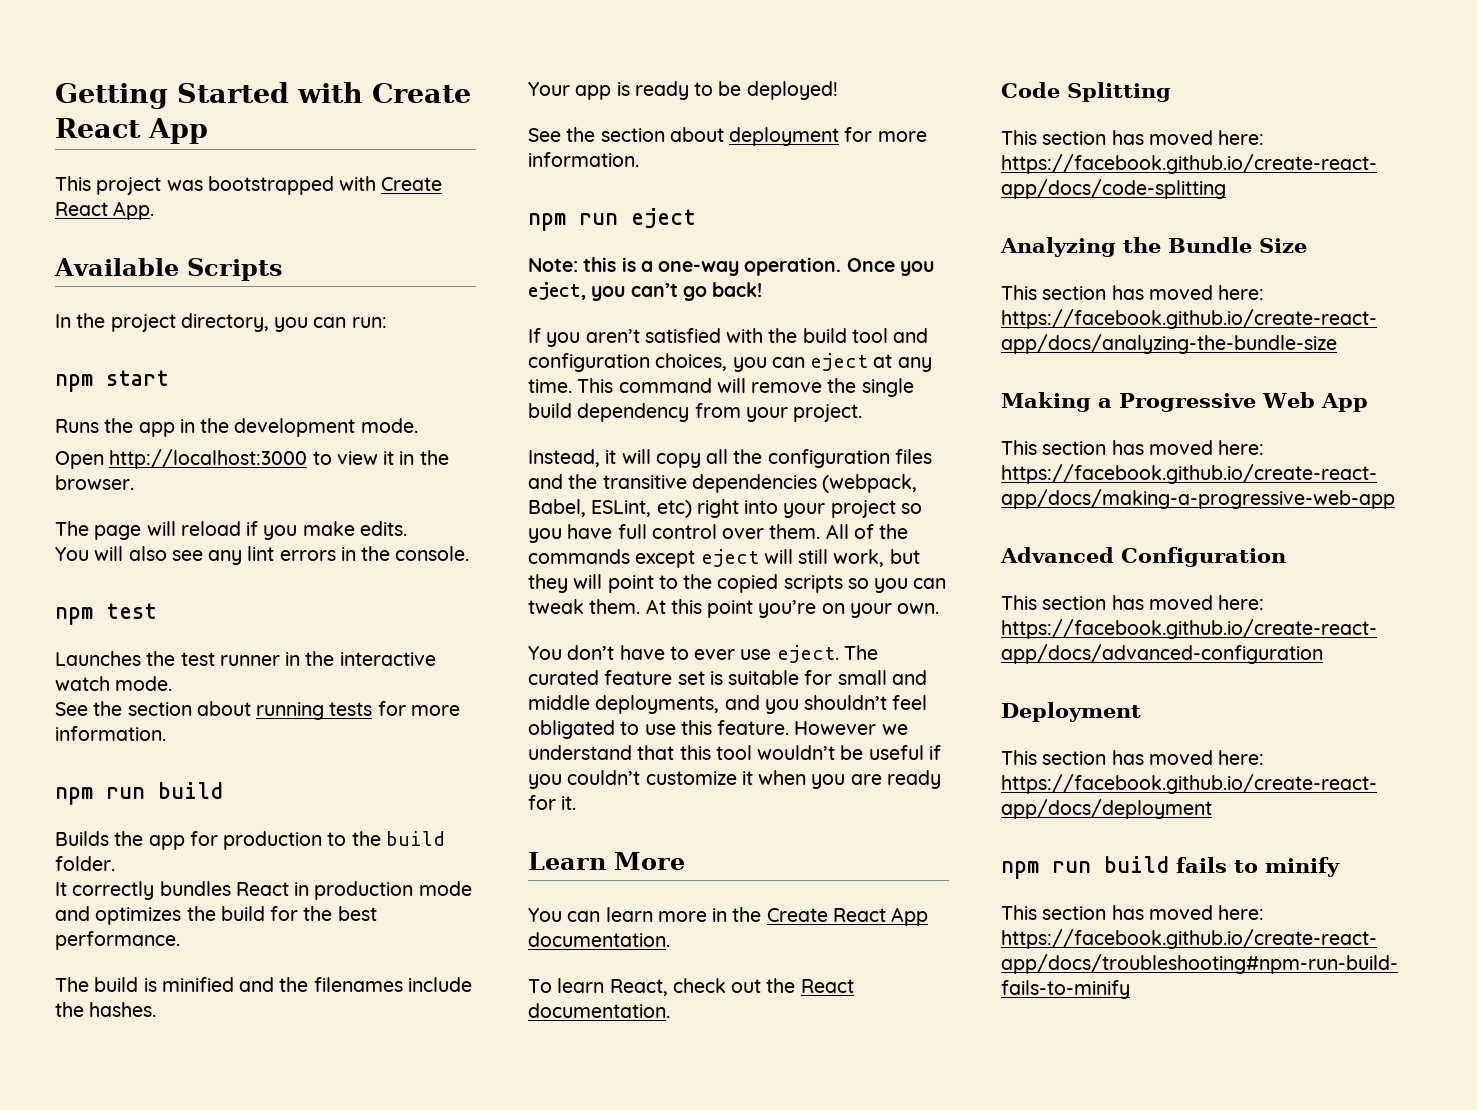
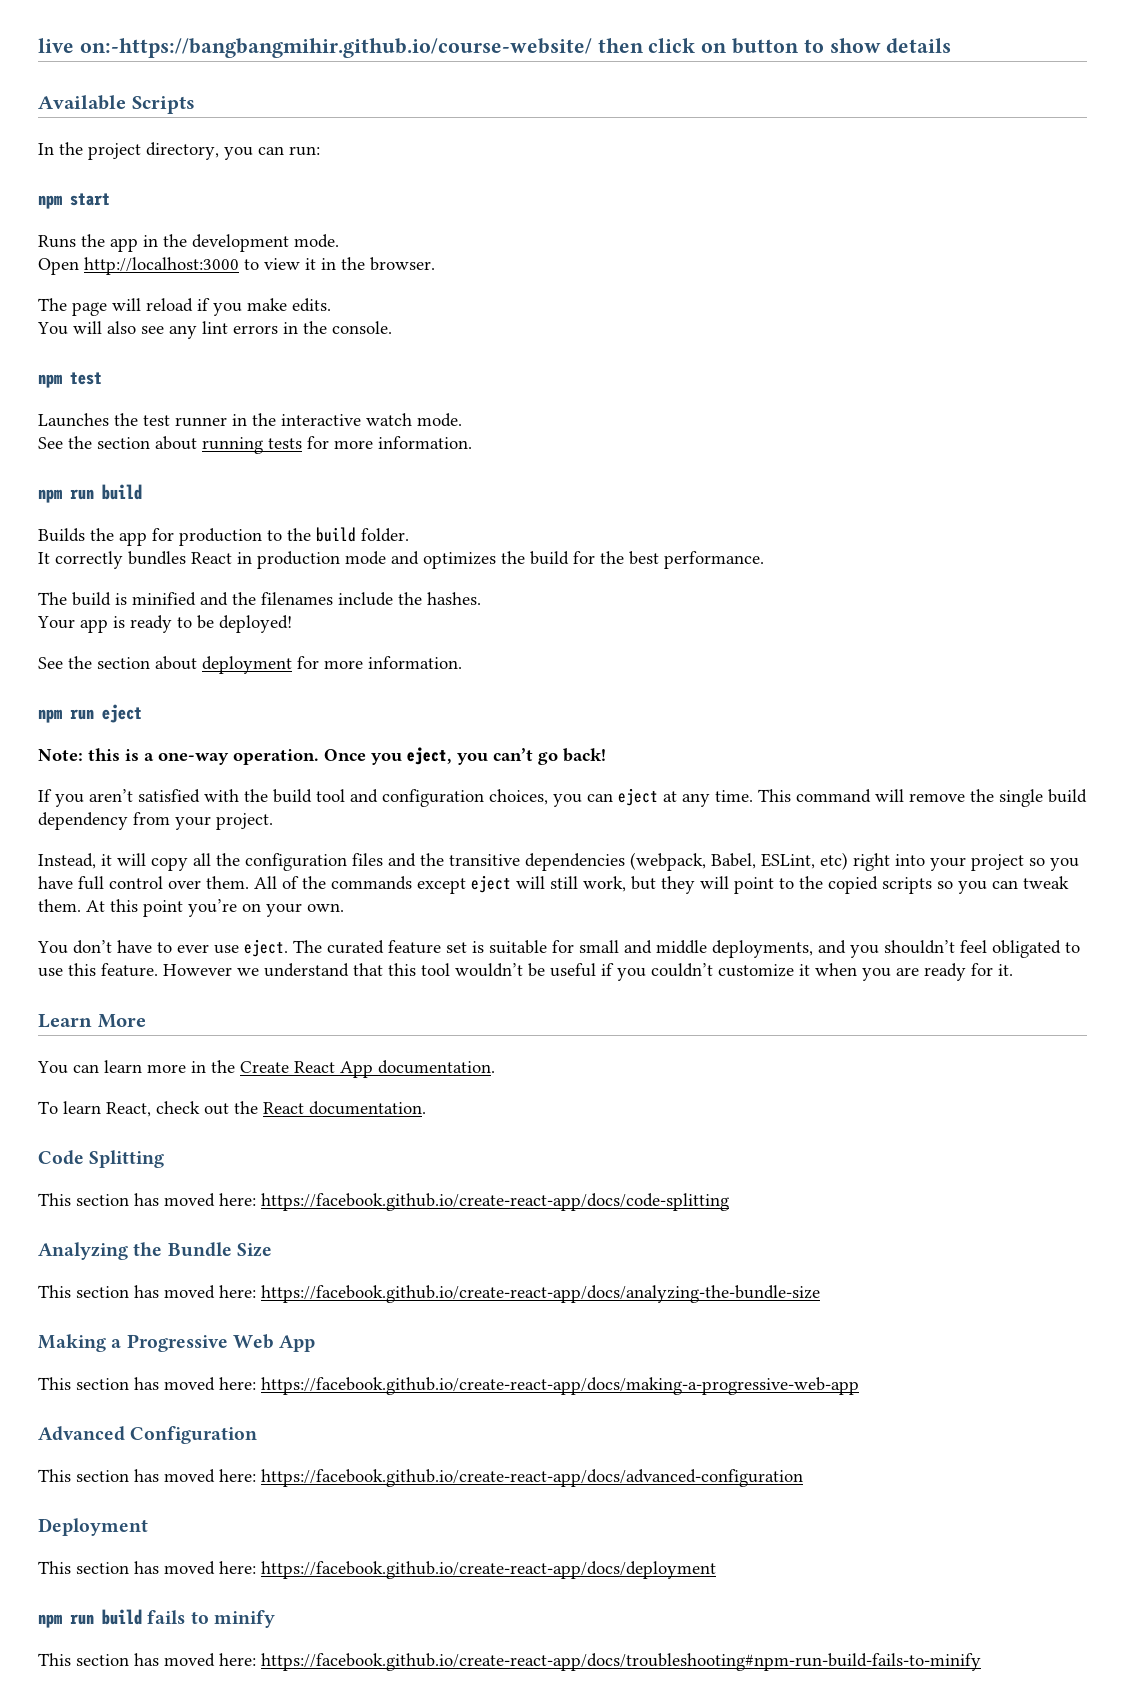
- Getting Started with Create React App
- This project was bootstrapped with Create React App.
+ live on:-https://bangbangmihir.github.io/course-website/ then click on button to show details

